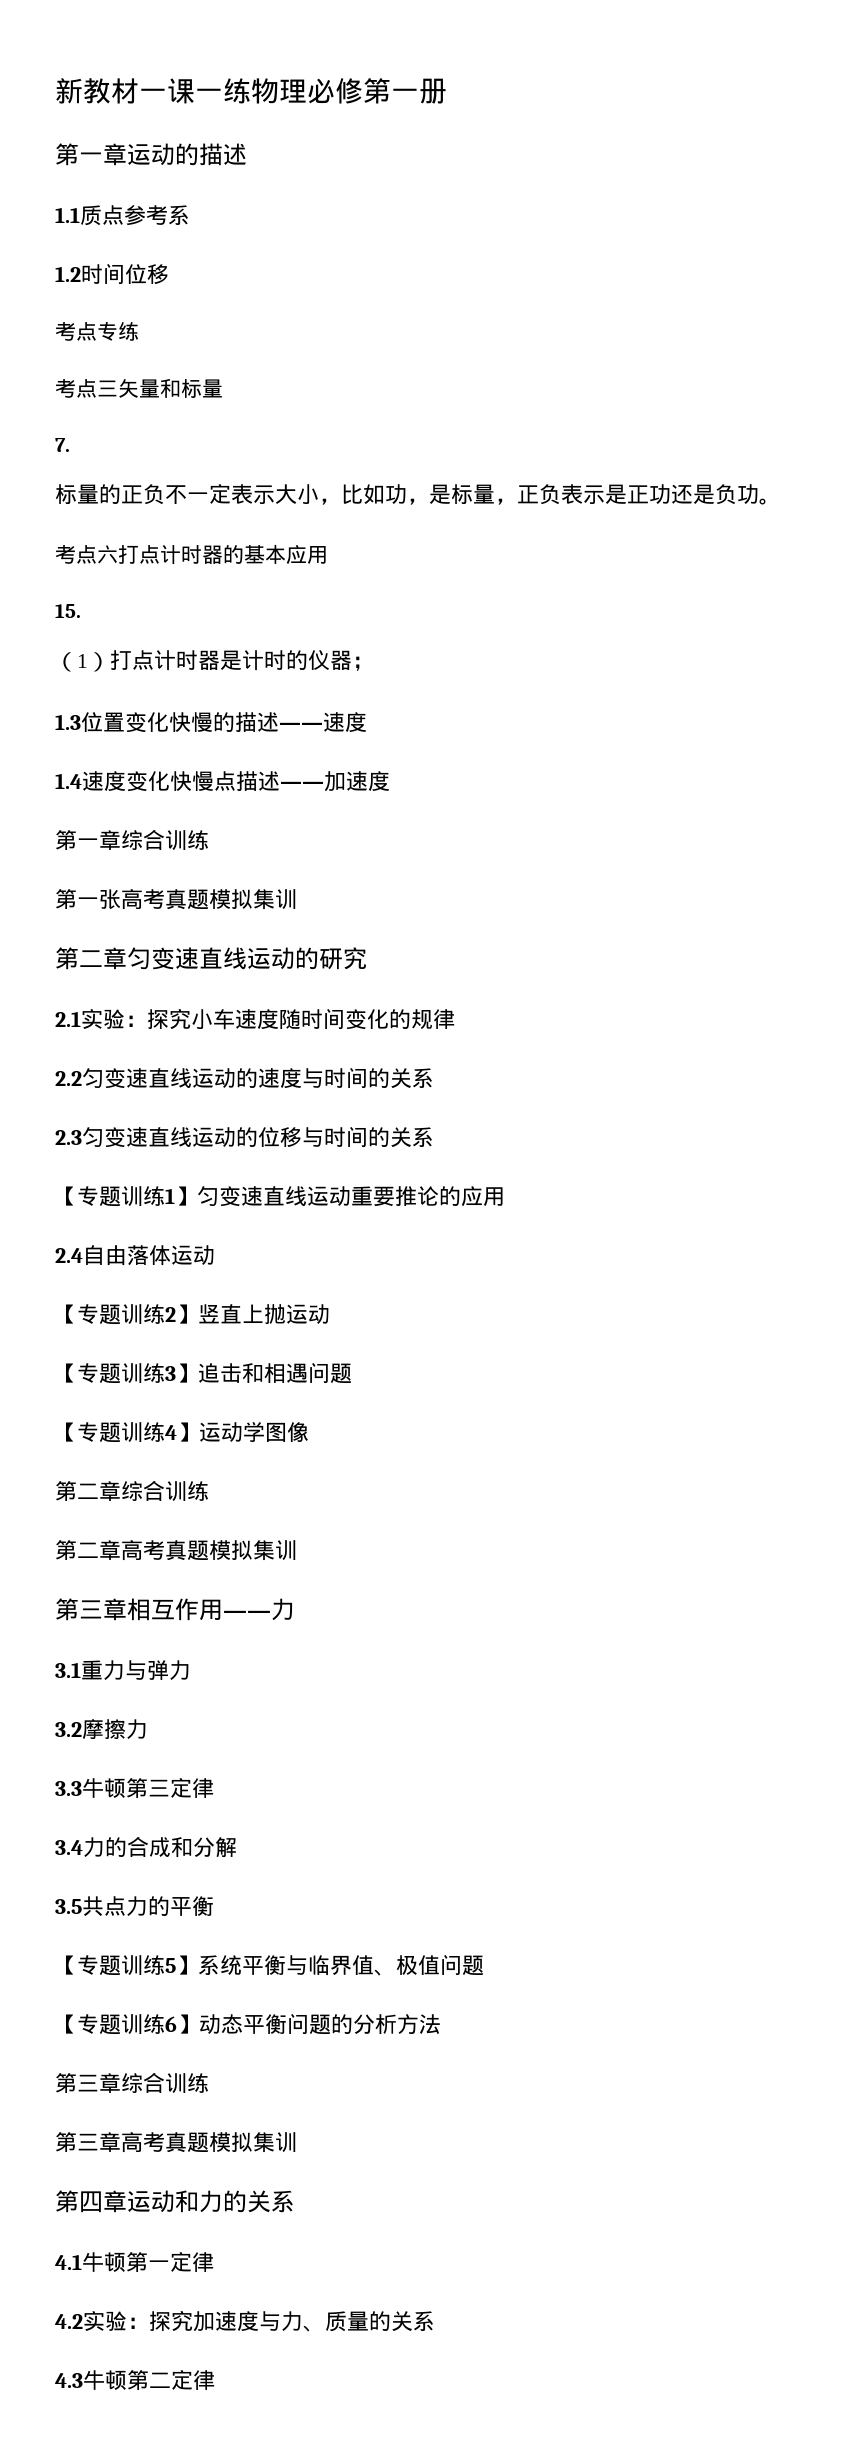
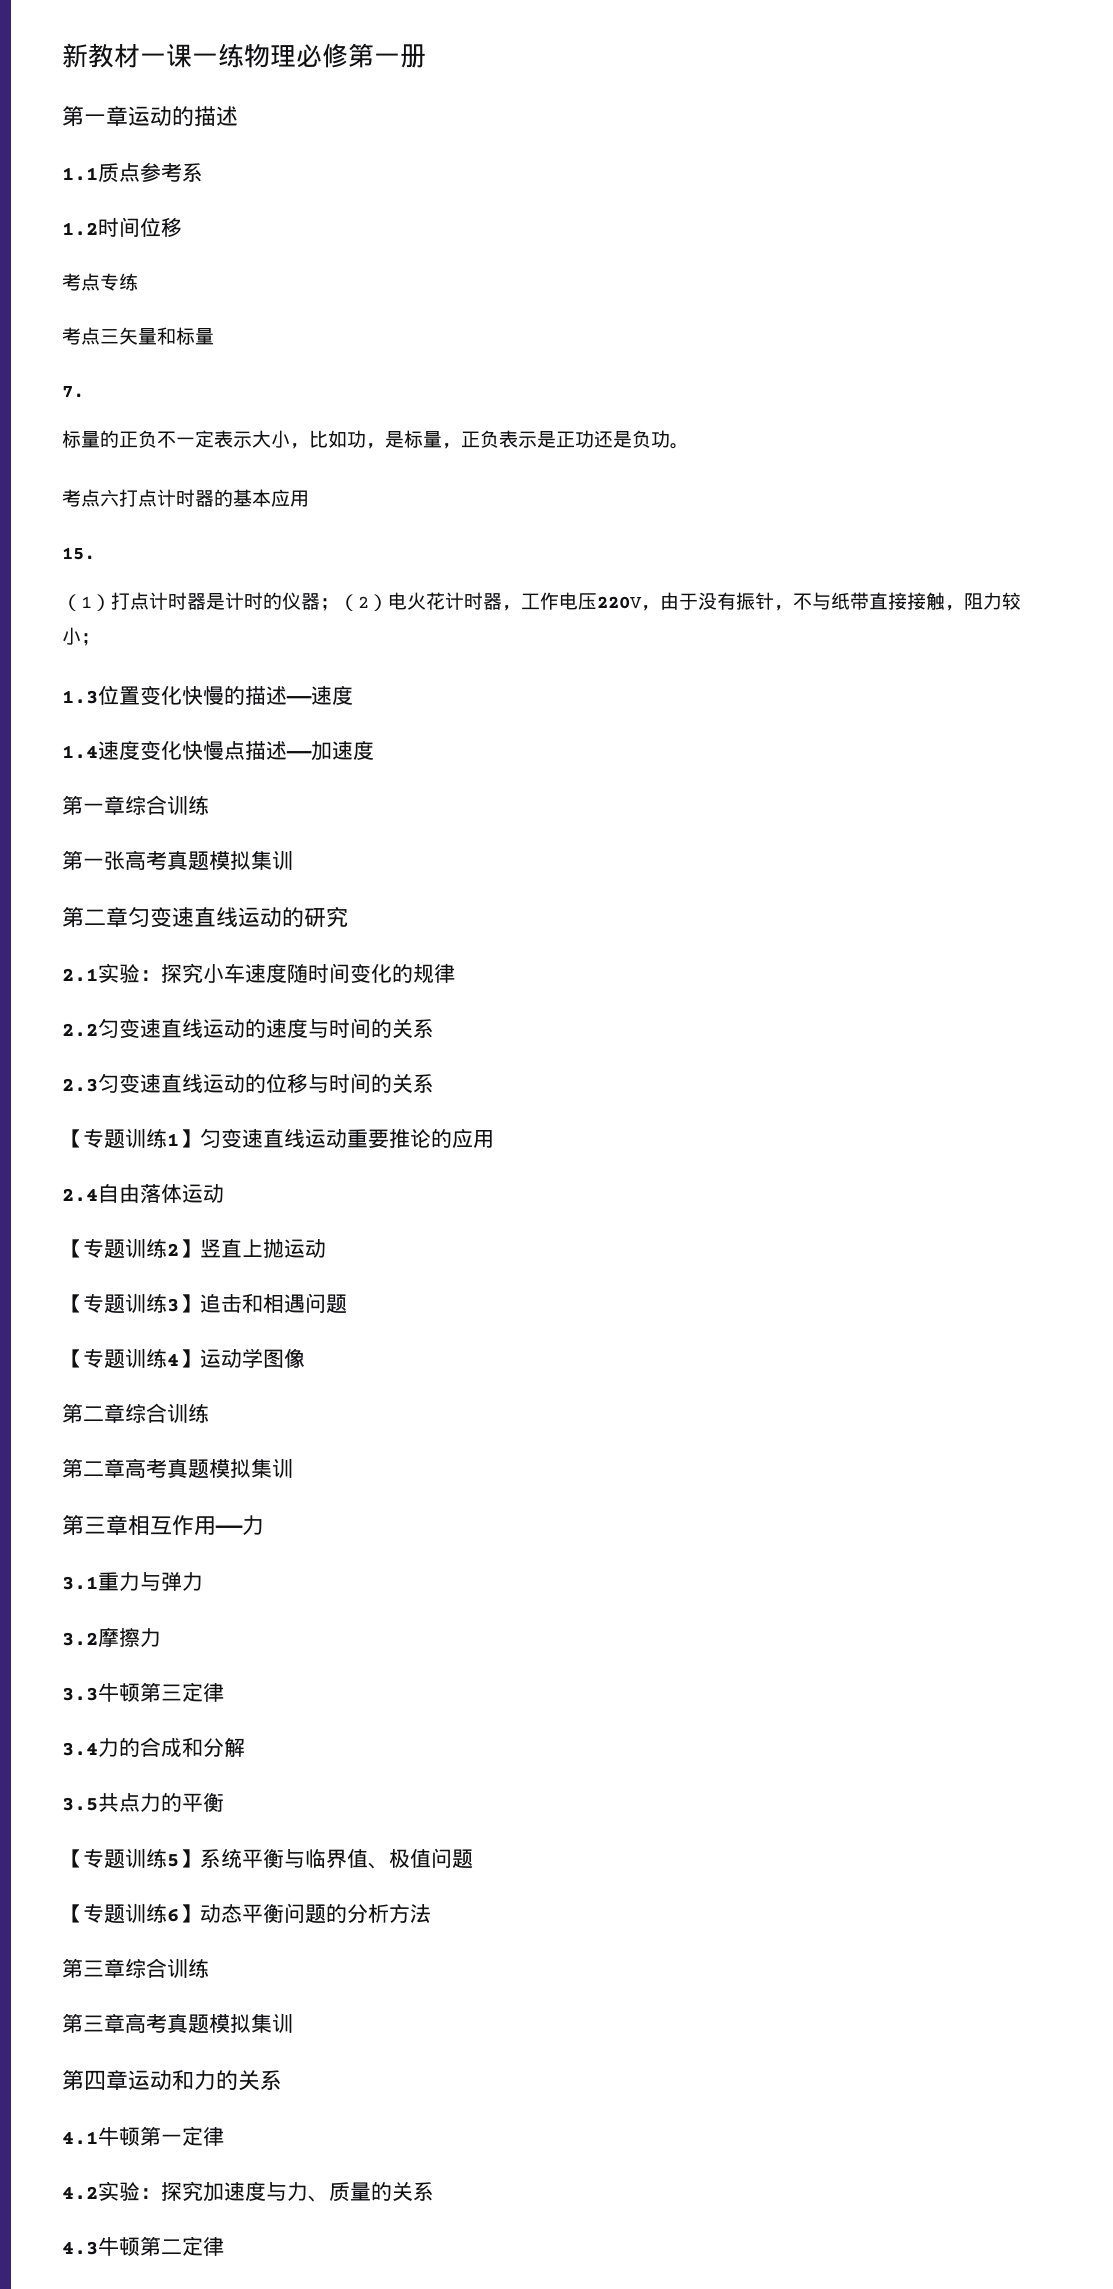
- （1）打点计时器是计时的仪器；
+ （1）打点计时器是计时的仪器；（2）电火花计时器，工作电压220V，由于没有振针，不与纸带直接接触，阻力较小；

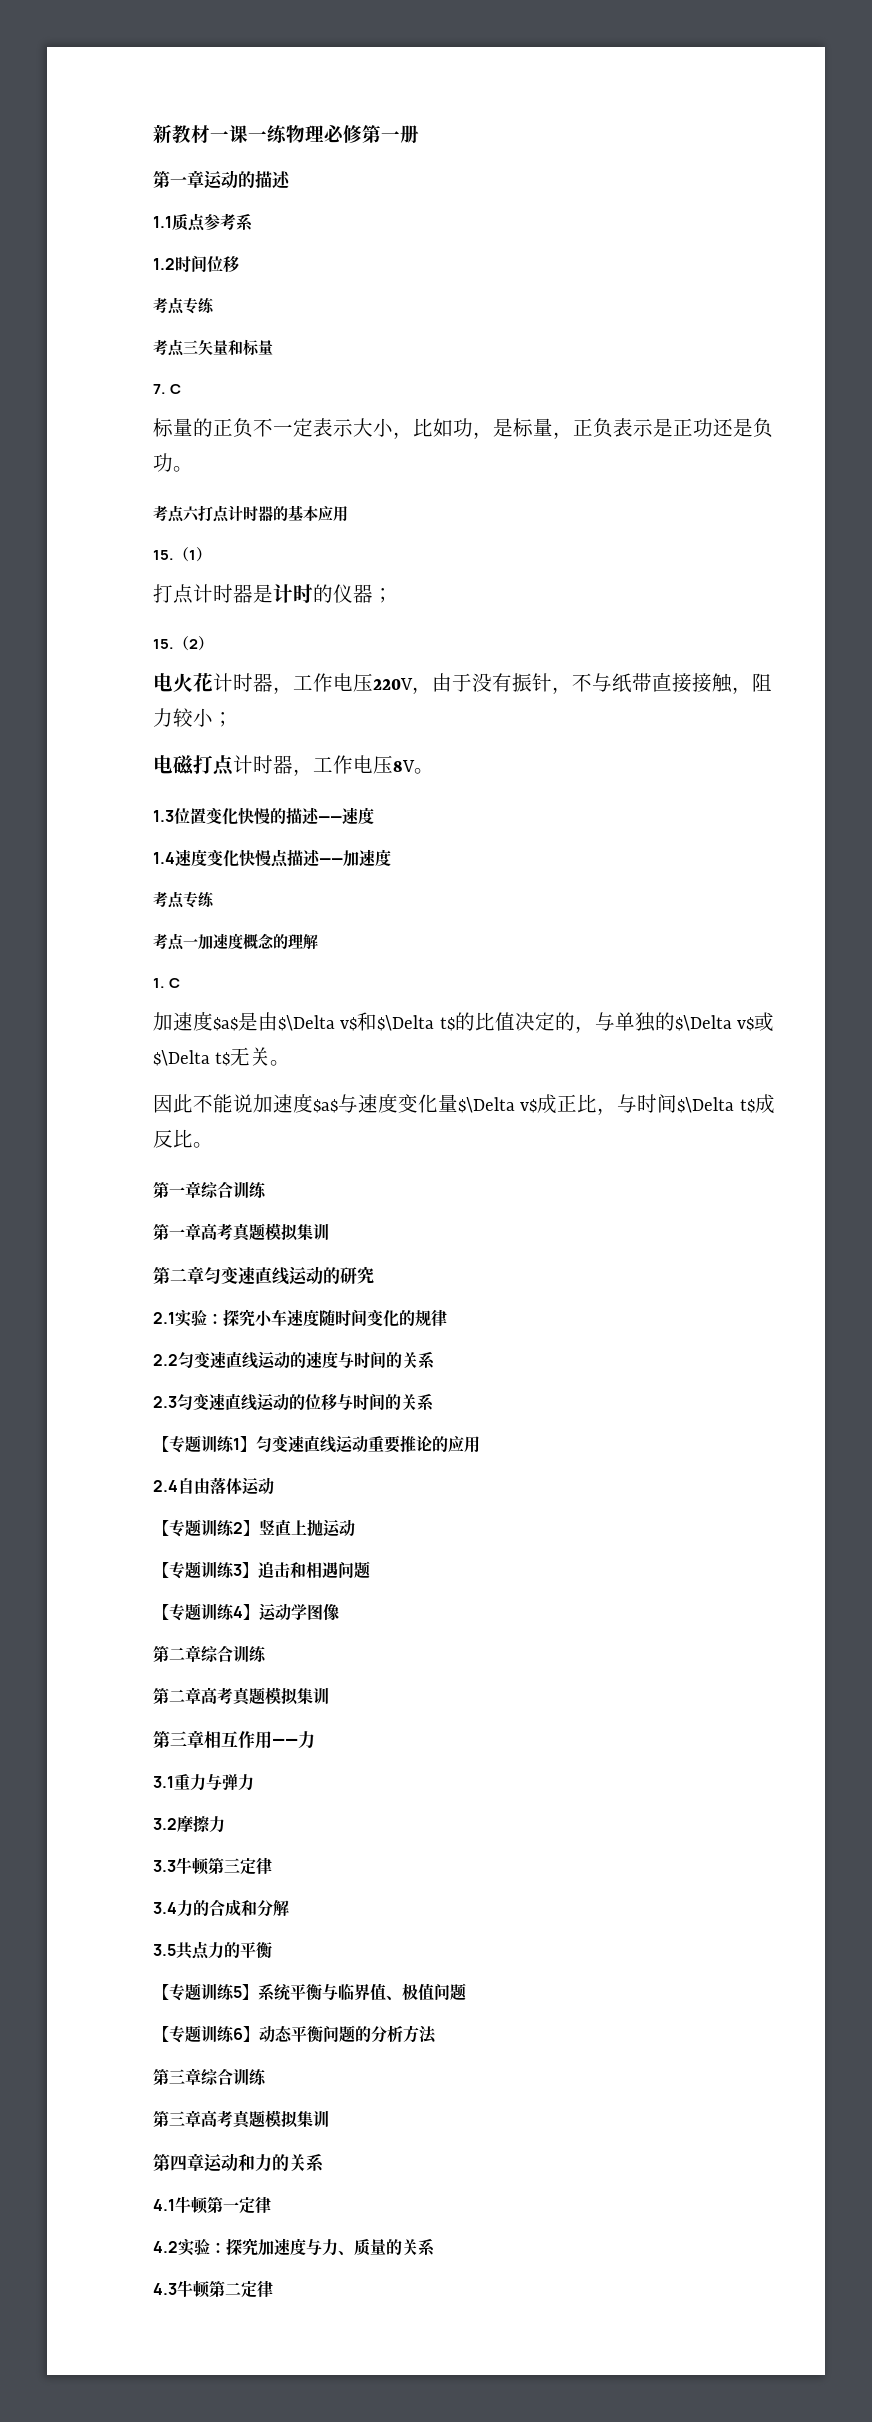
- 7.
+ 7. C
- 15.
- （1）打点计时器是计时的仪器；（2）电火花计时器，工作电压220V，由于没有振针，不与纸带直接接触，阻力较小；
+ 15.（1）
+ 打点计时器是计时的仪器；
+ 15.（2）
+ 电火花计时器，工作电压220V，由于没有振针，不与纸带直接接触，阻力较小；
+ 电磁打点计时器，工作电压8V。
  1.4速度变化快慢点描述——加速度
+ 考点专练
+ 考点一加速度概念的理解
+ 1. C
+ 加速度$a$是由$\Delta v$和$\Delta t$的比值决定的，与单独的$\Delta v$或$\Delta t$无关。
+ 因此不能说加速度$a$与速度变化量$\Delta v$成正比，与时间$\Delta t$成反比。
- 第一张高考真题模拟集训
+ 第一章高考真题模拟集训

